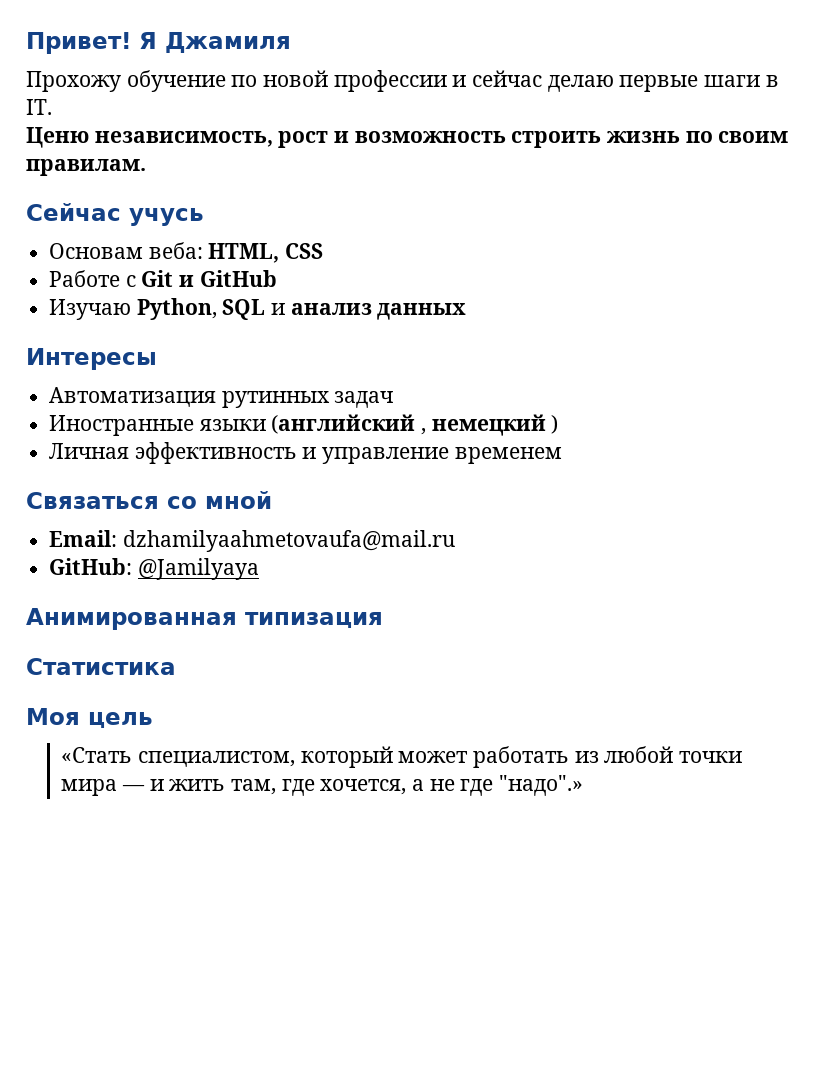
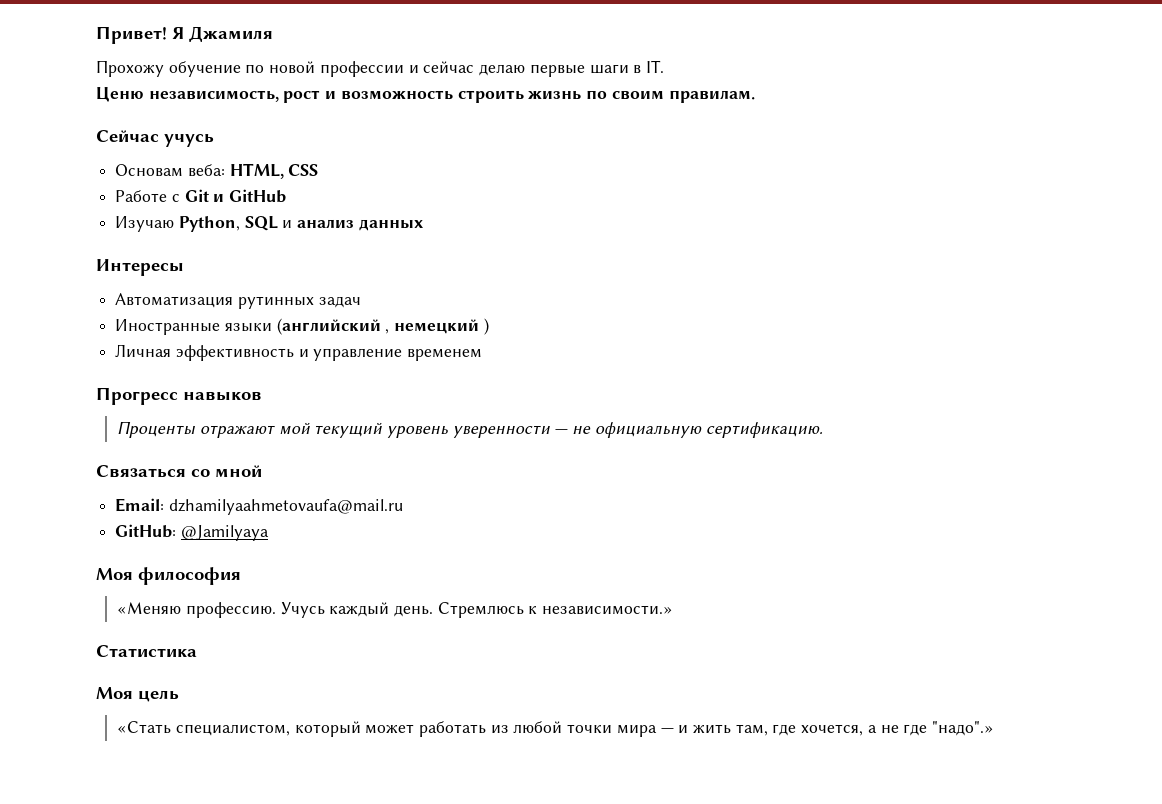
+ Прогресс навыков
+ Проценты отражают мой текущий уровень уверенности — не официальную сертификацию.
- Анимированная типизация
+ Моя философия
+ «Меняю профессию. Учусь каждый день. Стремлюсь к независимости.»

